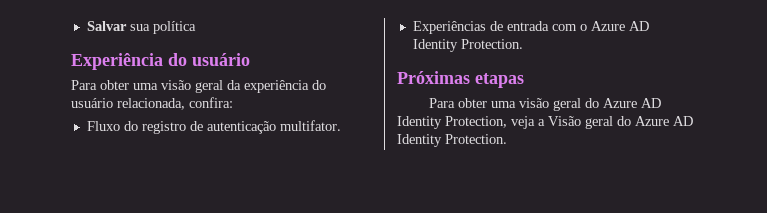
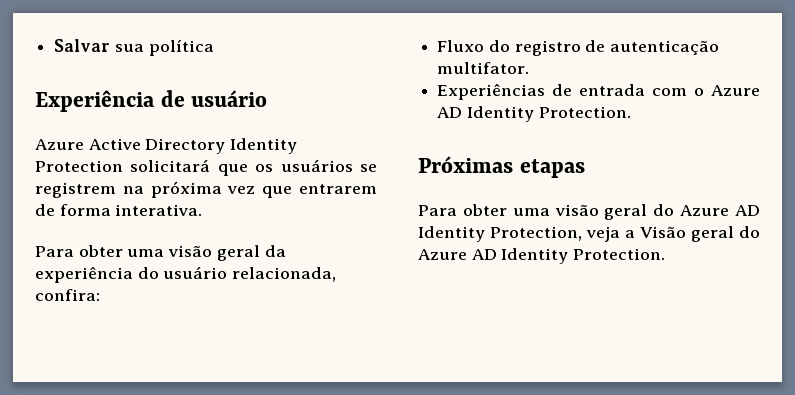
- Experiência do usuário
+ Experiência de usuário
+ Azure Active Directory Identity Protection solicitará que os usuários se registrem na próxima vez que entrarem de forma interativa.

